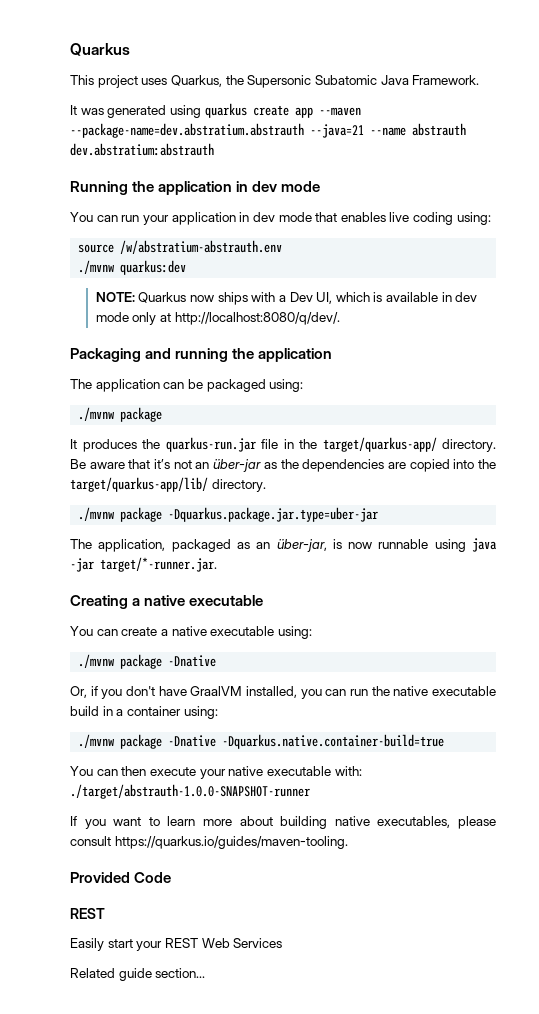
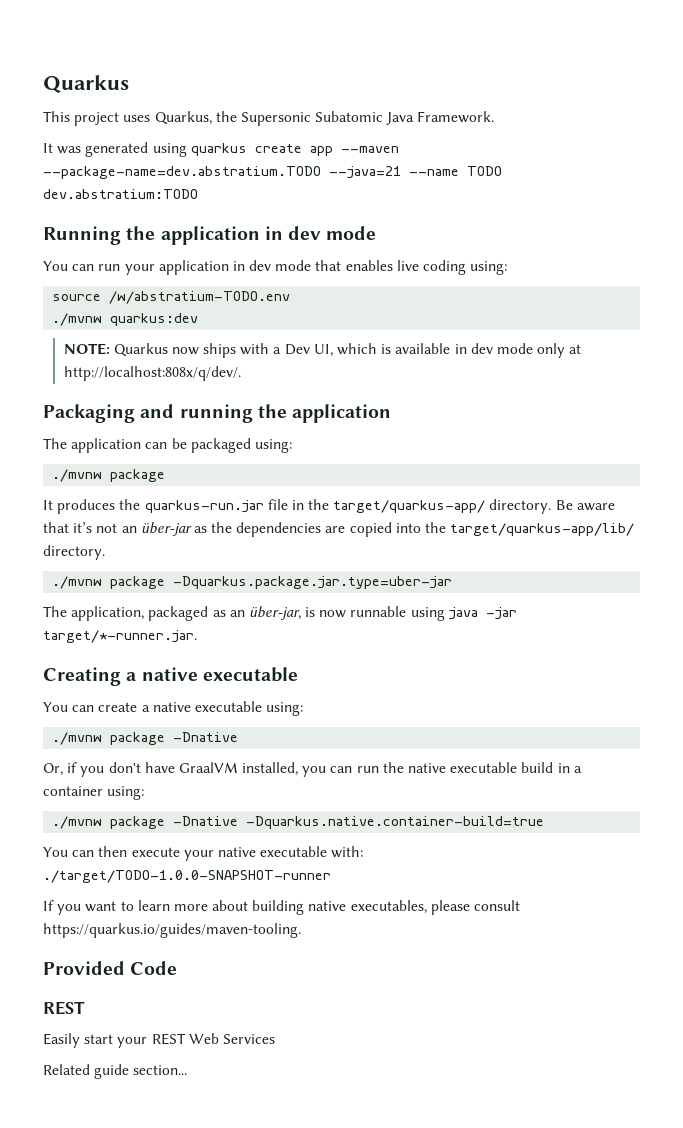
- It was generated using quarkus create app --maven --package-name=dev.abstratium.abstrauth --java=21 --name abstrauth dev.abstratium:abstrauth
+ It was generated using quarkus create app --maven --package-name=dev.abstratium.TODO --java=21 --name TODO dev.abstratium:TODO
- source /w/abstratium-abstrauth.env
+ source /w/abstratium-TODO.env
- NOTE: Quarkus now ships with a Dev UI, which is available in dev mode only at http://localhost:8080/q/dev/.
+ NOTE: Quarkus now ships with a Dev UI, which is available in dev mode only at http://localhost:808x/q/dev/.
- You can then execute your native executable with: ./target/abstrauth-1.0.0-SNAPSHOT-runner
+ You can then execute your native executable with: ./target/TODO-1.0.0-SNAPSHOT-runner

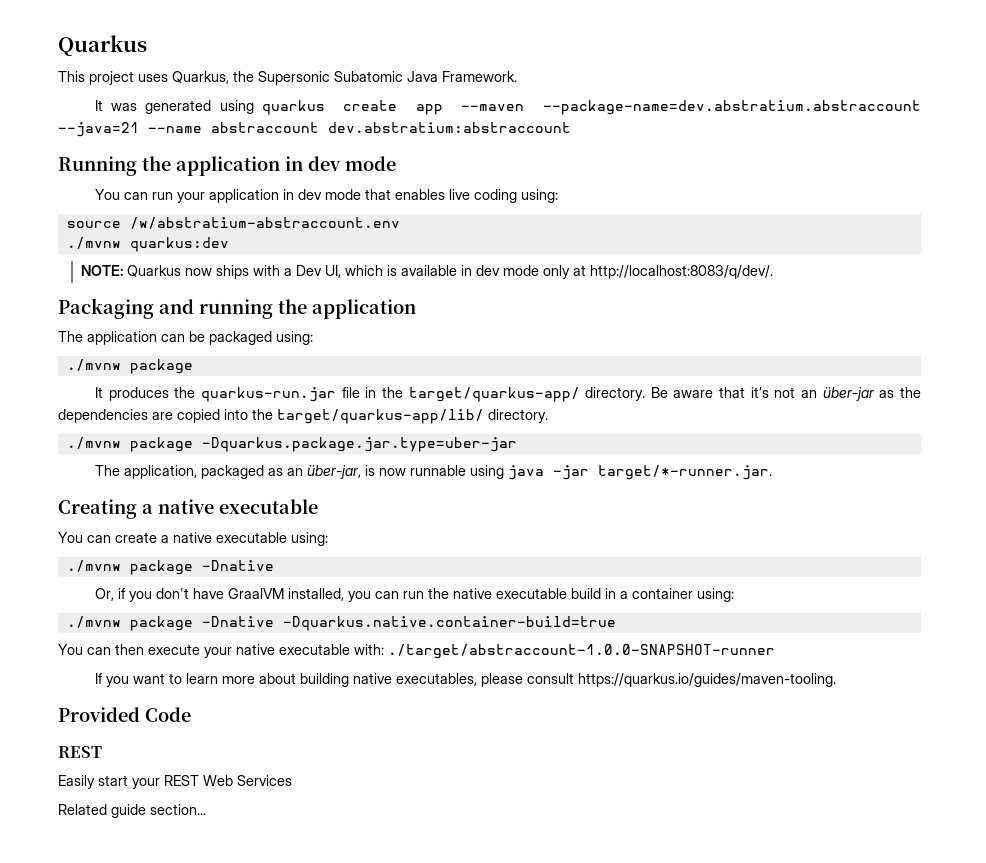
- It was generated using quarkus create app --maven --package-name=dev.abstratium.TODO --java=21 --name TODO dev.abstratium:TODO
+ It was generated using quarkus create app --maven --package-name=dev.abstratium.abstraccount --java=21 --name abstraccount dev.abstratium:abstraccount
- source /w/abstratium-TODO.env
+ source /w/abstratium-abstraccount.env
- NOTE: Quarkus now ships with a Dev UI, which is available in dev mode only at http://localhost:808x/q/dev/.
+ NOTE: Quarkus now ships with a Dev UI, which is available in dev mode only at http://localhost:8083/q/dev/.
- You can then execute your native executable with: ./target/TODO-1.0.0-SNAPSHOT-runner
+ You can then execute your native executable with: ./target/abstraccount-1.0.0-SNAPSHOT-runner

